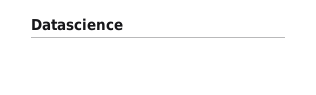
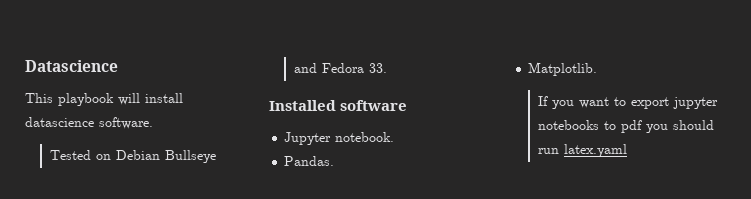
+ This playbook will install datascience software.
+ Tested on Debian Bullseye and Fedora 33.
+ Installed software
+ Jupyter notebook.
+ Pandas.
+ Matplotlib.
+ If you want to export jupyter notebooks to pdf you should run latex.yaml

